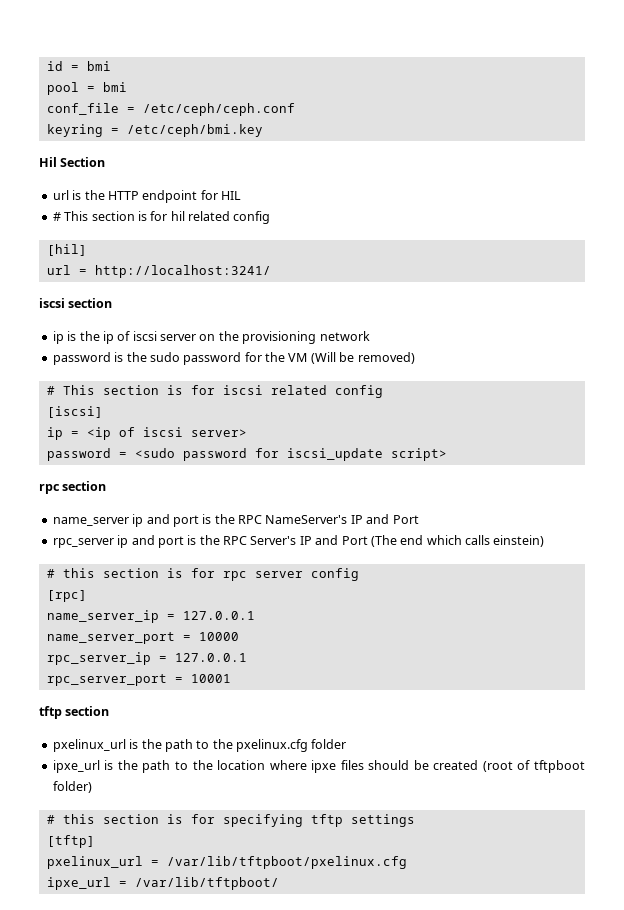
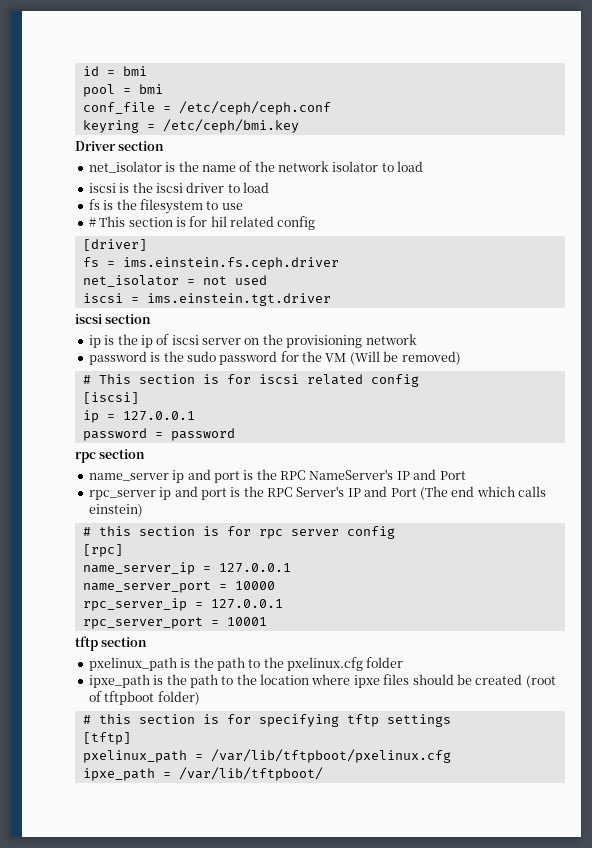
- Hil Section
- url is the HTTP endpoint for HIL
+ Driver section
+ net_isolator is the name of the network isolator to load
+ iscsi is the iscsi driver to load
+ fs is the filesystem to use
- [hil]
- url = http://localhost:3241/
+ [driver]
+ fs = ims.einstein.fs.ceph.driver
+ net_isolator = not used
+ iscsi = ims.einstein.tgt.driver
- ip = <ip of iscsi server>
+ ip = 127.0.0.1
- password = <sudo password for iscsi_update script>
+ password = password
- pxelinux_url is the path to the pxelinux.cfg folder
+ pxelinux_path is the path to the pxelinux.cfg folder
- ipxe_url is the path to the location where ipxe files should be created (root of tftpboot folder)
+ ipxe_path is the path to the location where ipxe files should be created (root of tftpboot folder)
- pxelinux_url = /var/lib/tftpboot/pxelinux.cfg
+ pxelinux_path = /var/lib/tftpboot/pxelinux.cfg
- ipxe_url = /var/lib/tftpboot/
+ ipxe_path = /var/lib/tftpboot/

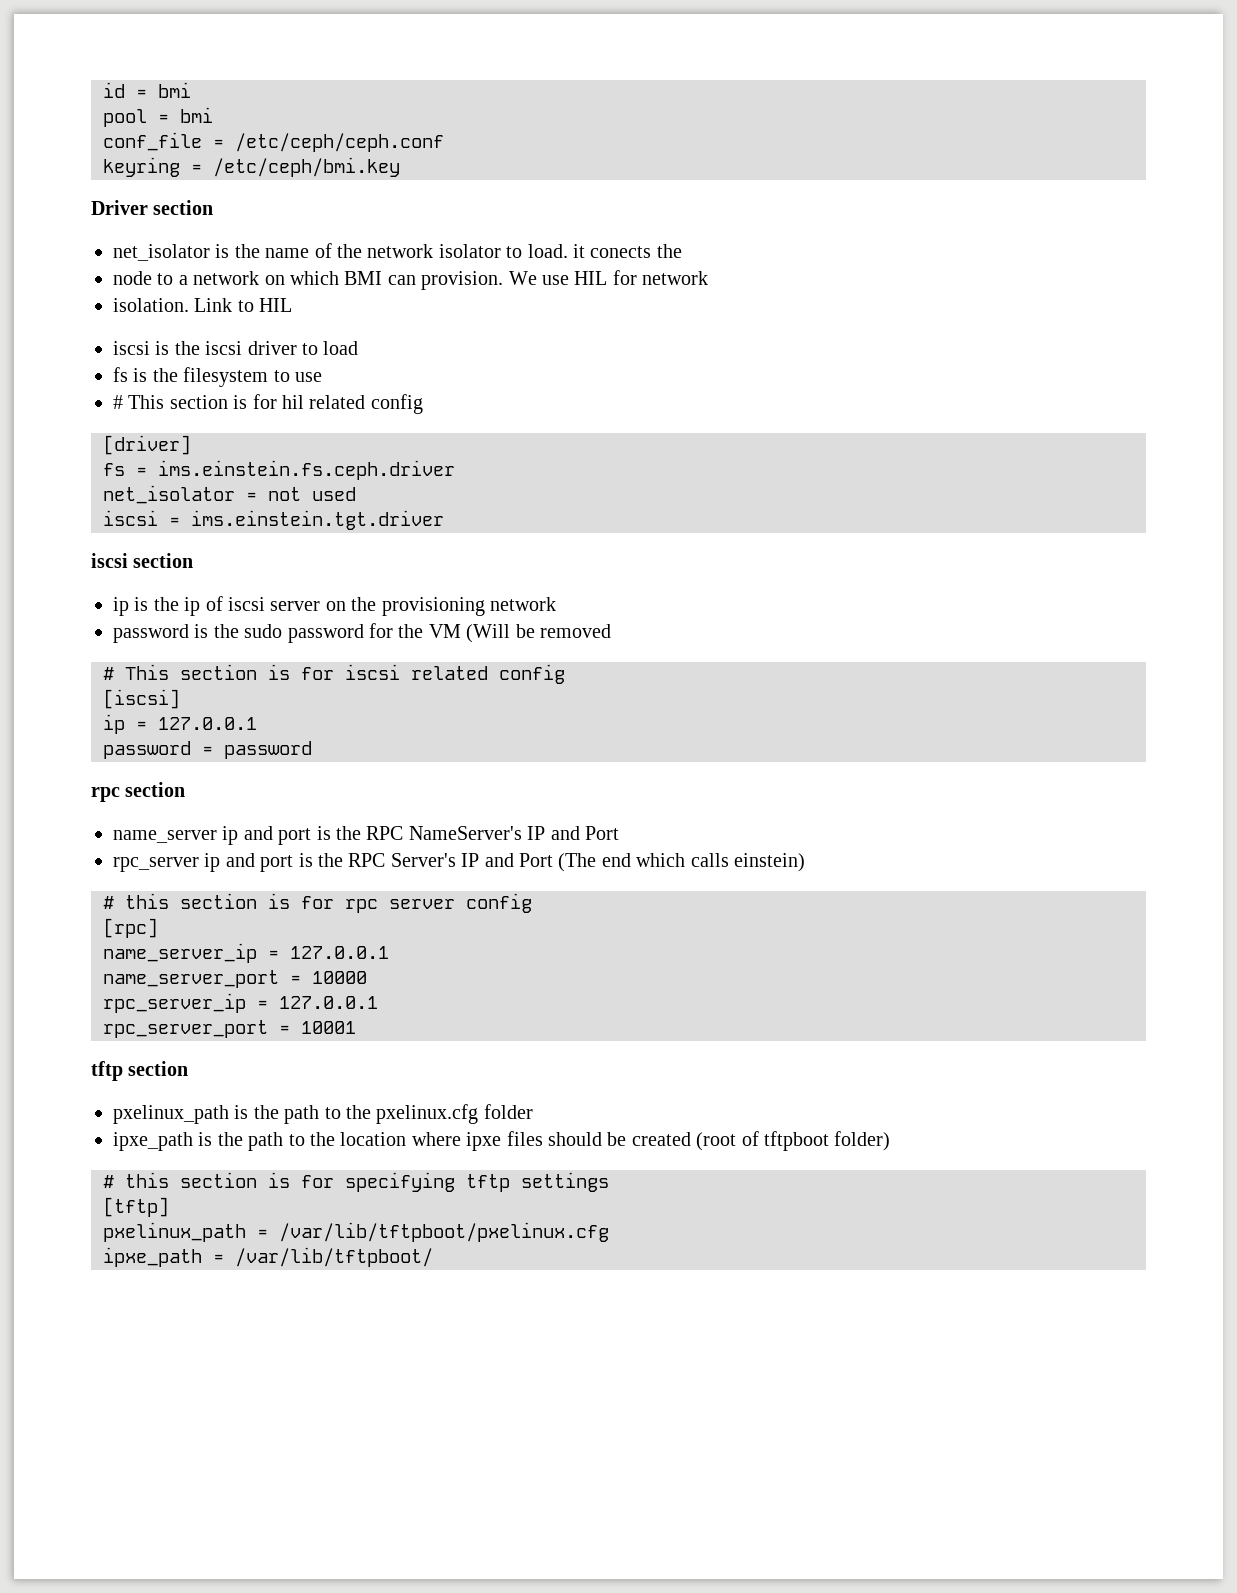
- net_isolator is the name of the network isolator to load
+ net_isolator is the name of the network isolator to load. it conects the
+ node to a network on which BMI can provision. We use HIL for network
+ isolation. Link to HIL
- password is the sudo password for the VM (Will be removed)
+ password is the sudo password for the VM (Will be removed

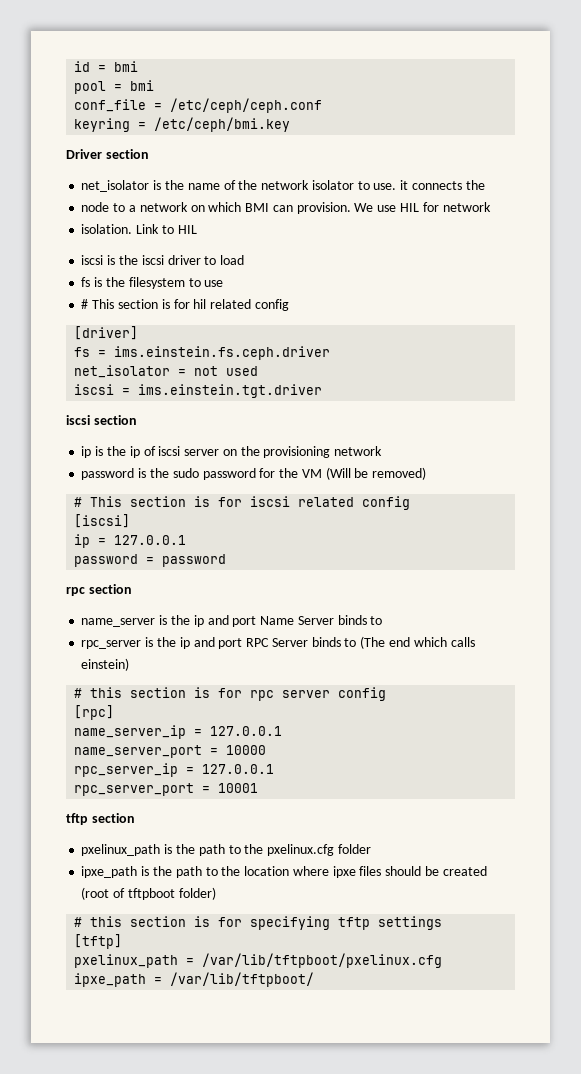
- net_isolator is the name of the network isolator to load. it conects the
+ net_isolator is the name of the network isolator to use. it connects the
- password is the sudo password for the VM (Will be removed
+ password is the sudo password for the VM (Will be removed)
- name_server ip and port is the RPC NameServer's IP and Port
- rpc_server ip and port is the RPC Server's IP and Port (The end which calls einstein)
+ name_server is the ip and port Name Server binds to
+ rpc_server is the ip and port RPC Server binds to (The end which calls einstein)

